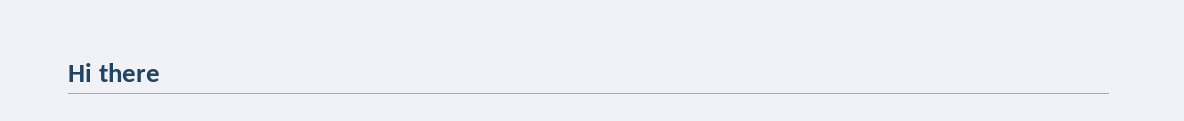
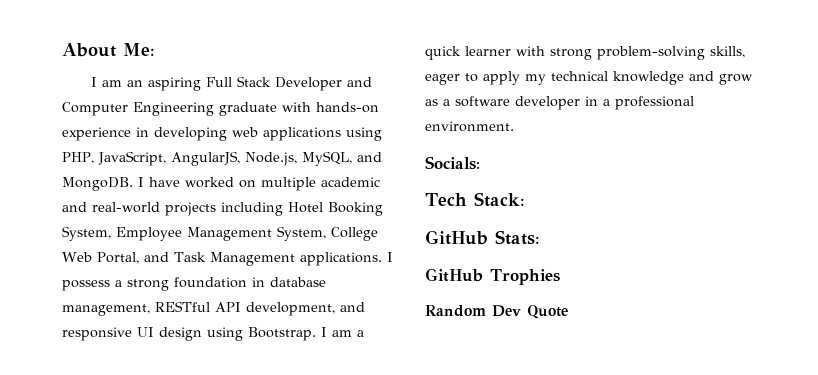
- Hi there
+ About Me:
+ I am an aspiring Full Stack Developer and Computer Engineering graduate with hands-on experience in developing web applications using PHP, JavaScript, AngularJS, Node.js, MySQL, and MongoDB. I have worked on multiple academic and real-world projects including Hotel Booking System, Employee Management System, College Web Portal, and Task Management applications. I possess a strong foundation in database management, RESTful API development, and responsive UI design using Bootstrap. I am a quick learner with strong problem-solving skills, eager to apply my technical knowledge and grow as a software developer in a professional environment.
+ Socials:
+ Tech Stack:
+ GitHub Stats:
+ GitHub Trophies
+ Random Dev Quote

